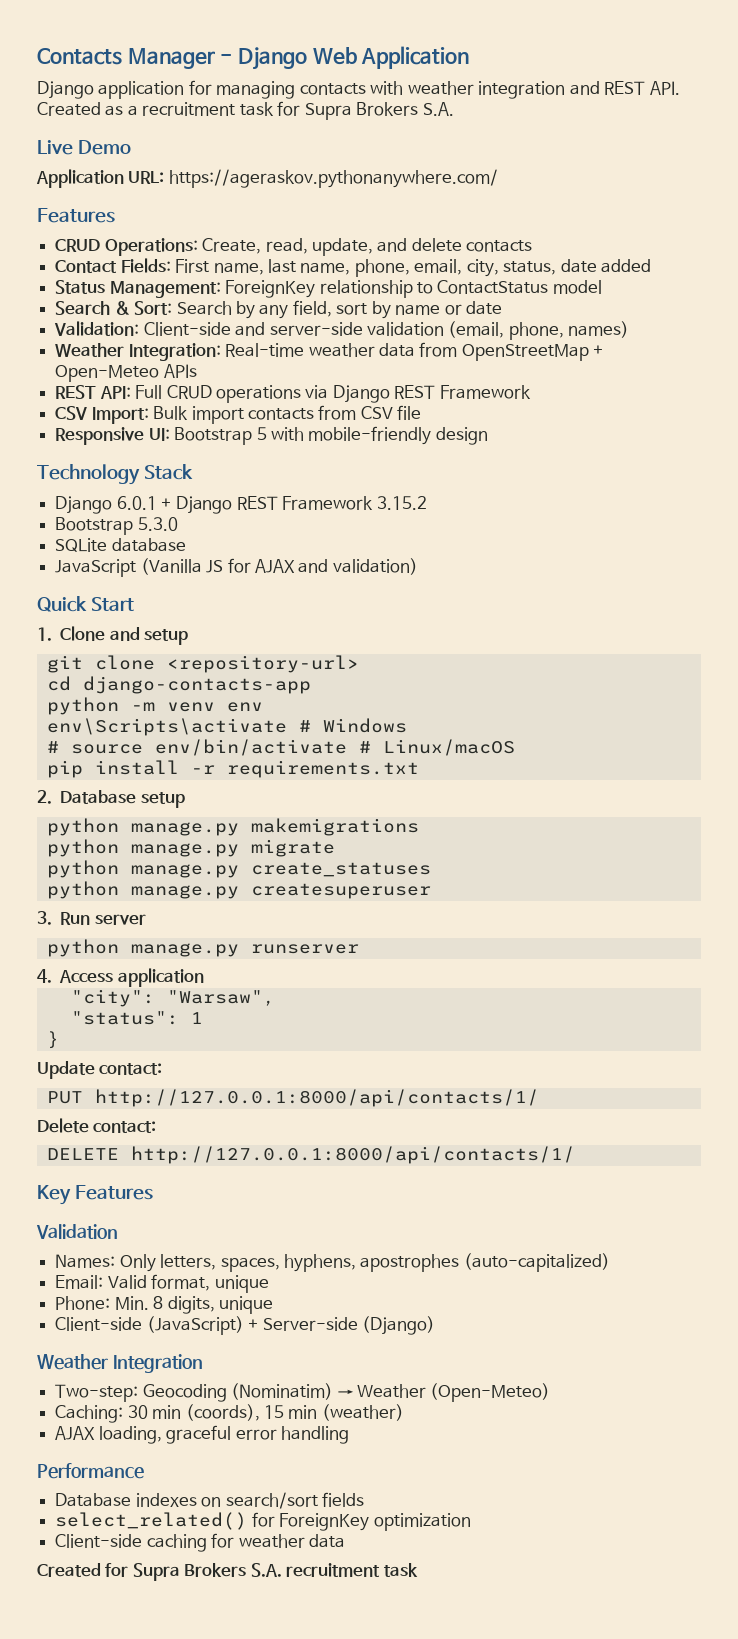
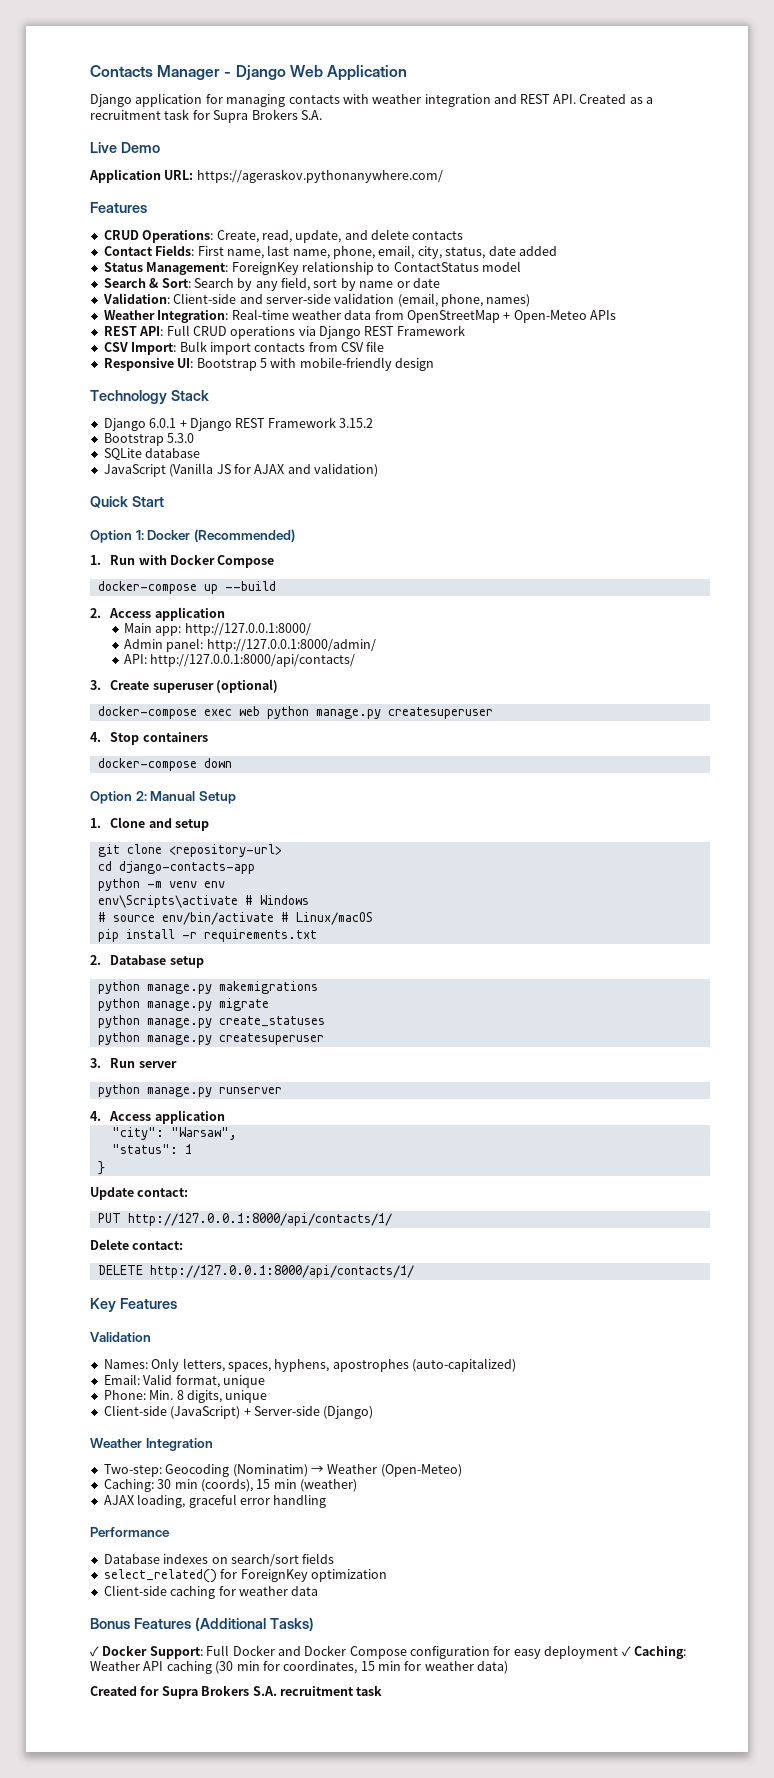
+ Option 1: Docker (Recommended)
+ 1. Run with Docker Compose
+ docker-compose up --build
+ 2. Access application
+ Main app: http://127.0.0.1:8000/
+ Admin panel: http://127.0.0.1:8000/admin/
+ API: http://127.0.0.1:8000/api/contacts/
+ 3. Create superuser (optional)
+ docker-compose exec web python manage.py createsuperuser
+ 4. Stop containers
+ docker-compose down
+ Option 2: Manual Setup
+ Bonus Features (Additional Tasks)
+ ✓ Docker Support: Full Docker and Docker Compose configuration for easy deployment ✓ Caching: Weather API caching (30 min for coordinates, 15 min for weather data)

